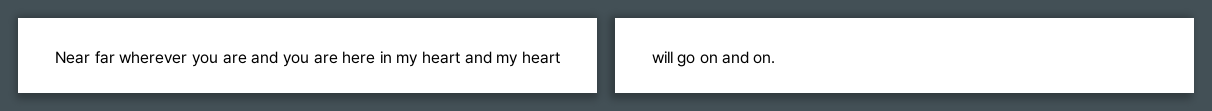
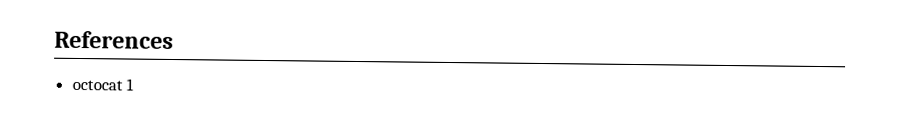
- Near far wherever you are and you are here in my heart and my heart will go on and on.
+ References
+ octocat 1

